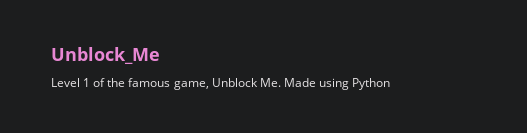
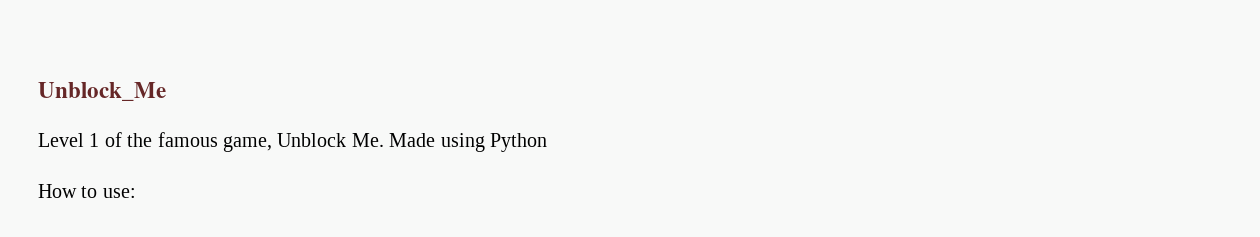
+ How to use:

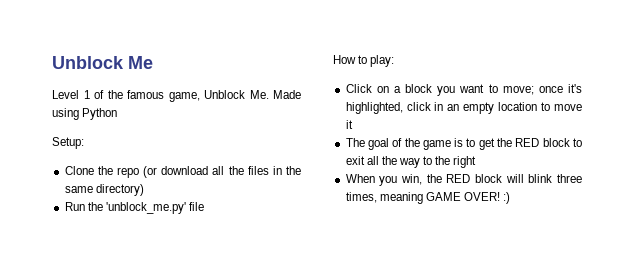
- Unblock_Me
+ Unblock Me
- How to use:
+ Setup:
+ Clone the repo (or download all the files in the same directory)
+ Run the 'unblock_me.py' file
+ How to play:
+ Click on a block you want to move; once it's highlighted, click in an empty location to move it
+ The goal of the game is to get the RED block to exit all the way to the right
+ When you win, the RED block will blink three times, meaning GAME OVER! :)

